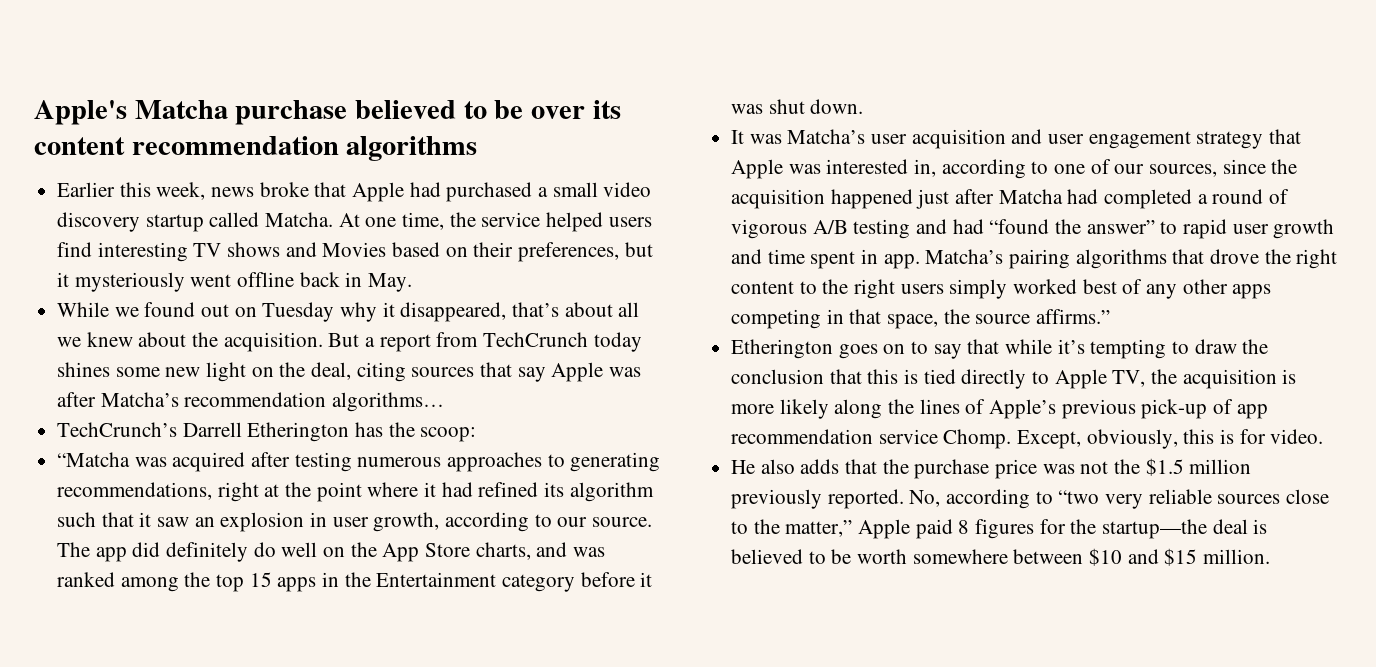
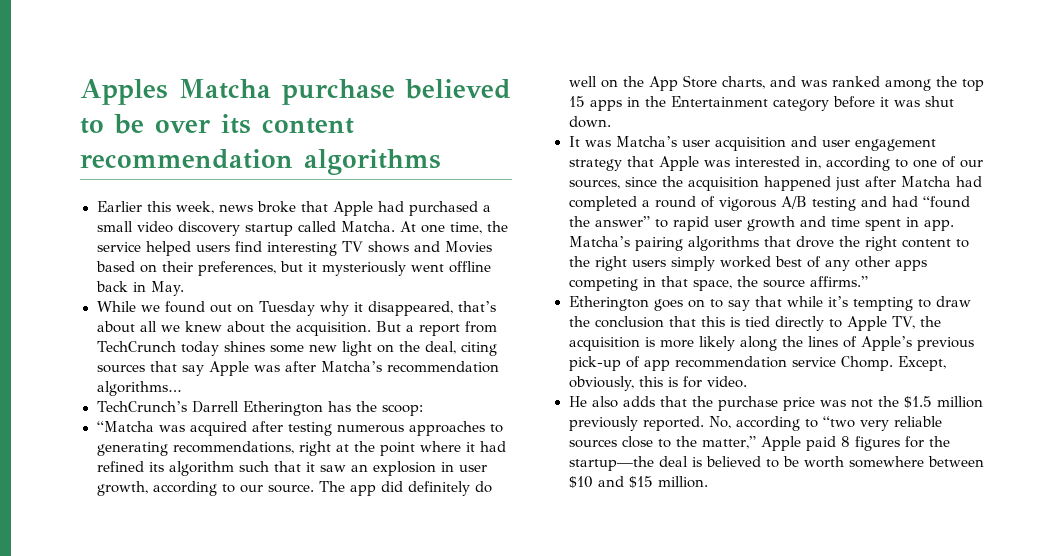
- Apple's Matcha purchase believed to be over its content recommendation algorithms
+ Apples Matcha purchase believed to be over its content recommendation algorithms

